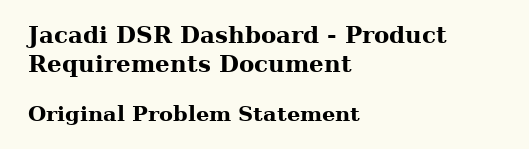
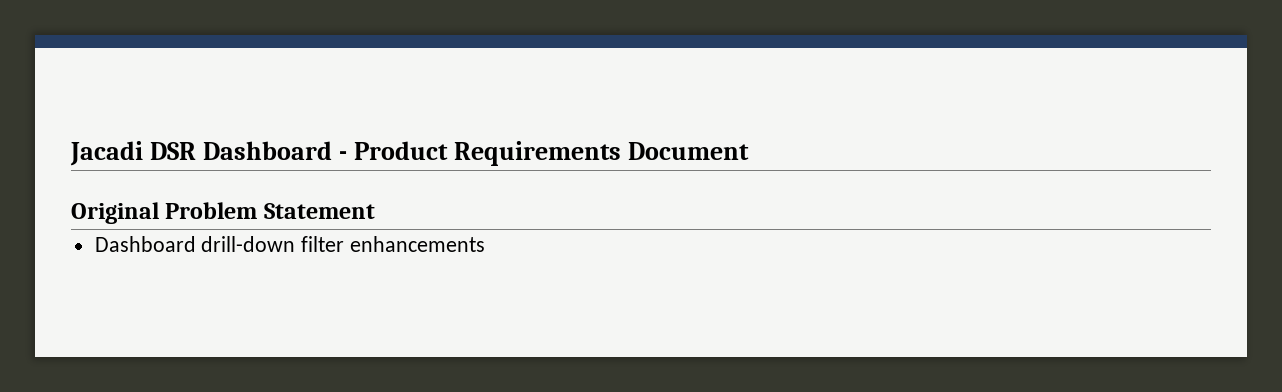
+ Dashboard drill-down filter enhancements

